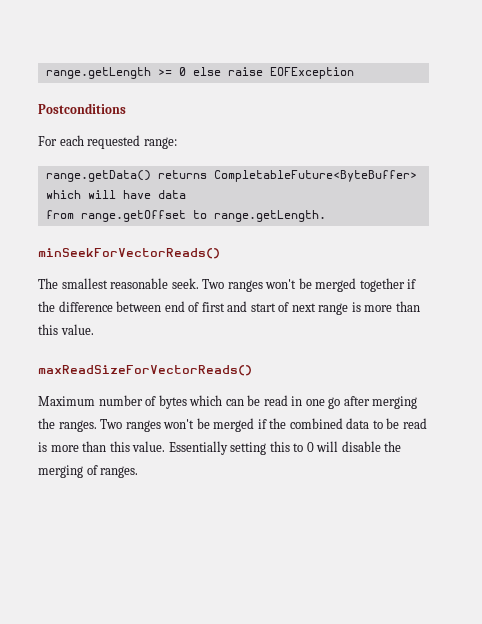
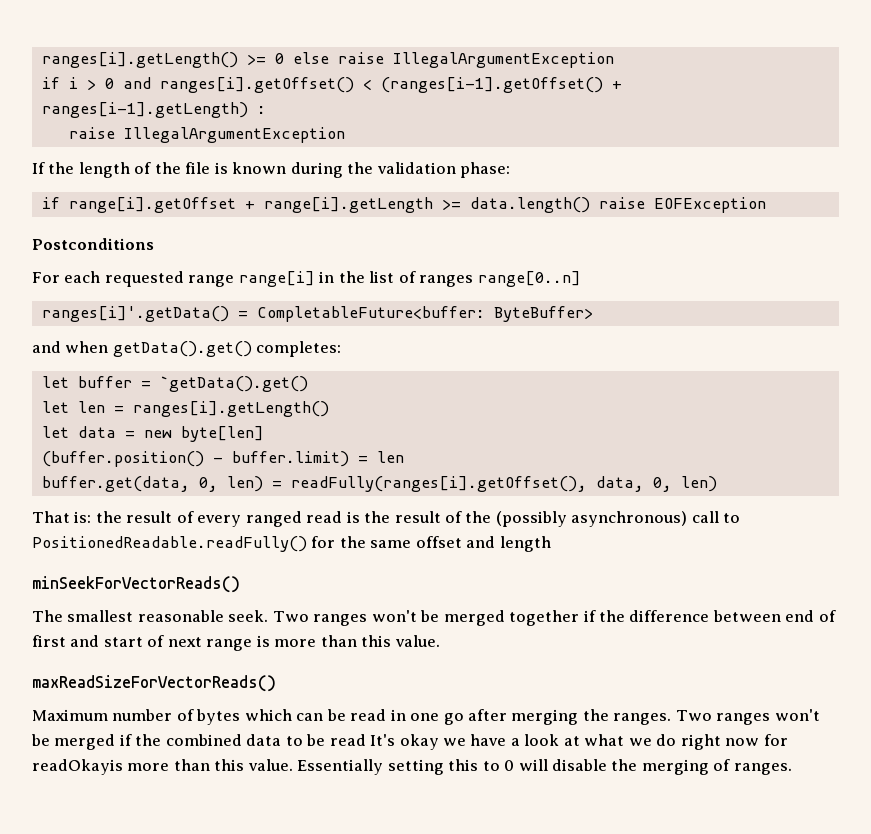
- range.getLength >= 0 else raise EOFException
+ ranges[i].getLength() >= 0 else raise IllegalArgumentException
+ if i > 0 and ranges[i].getOffset() < (ranges[i-1].getOffset() + ranges[i-1].getLength) :
+ raise IllegalArgumentException
+ If the length of the file is known during the validation phase:
+ if range[i].getOffset + range[i].getLength >= data.length() raise EOFException
- For each requested range:
- range.getData() returns CompletableFuture<ByteBuffer> which will have data
- from range.getOffset to range.getLength.
+ For each requested range range[i] in the list of ranges range[0..n]
+ ranges[i]'.getData() = CompletableFuture<buffer: ByteBuffer>
+ and when getData().get() completes:
+ let buffer = `getData().get()
+ let len = ranges[i].getLength()
+ let data = new byte[len]
+ (buffer.position() - buffer.limit) = len
+ buffer.get(data, 0, len) = readFully(ranges[i].getOffset(), data, 0, len)
+ That is: the result of every ranged read is the result of the (possibly asynchronous) call to PositionedReadable.readFully() for the same offset and length
- Two ranges won't be merged if the combined data to be read is more than this value.
+ Two ranges won't be merged if the combined data to be read It's okay we have a look at what we do right now for readOkayis more than this value.

